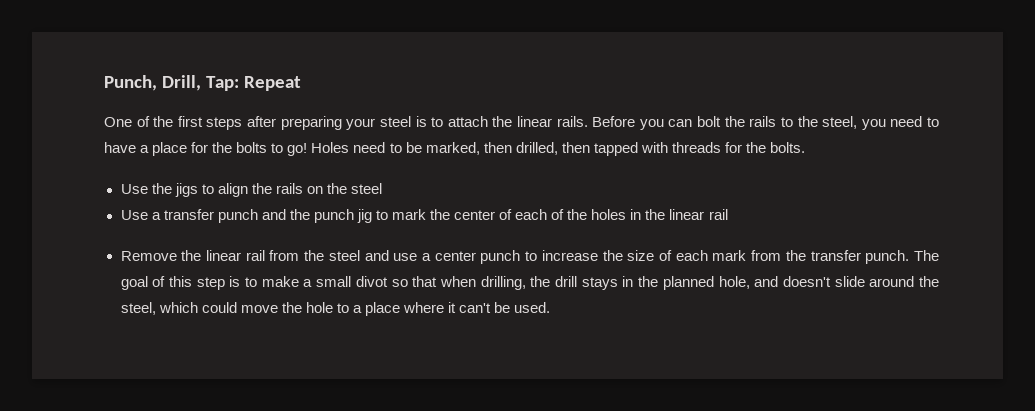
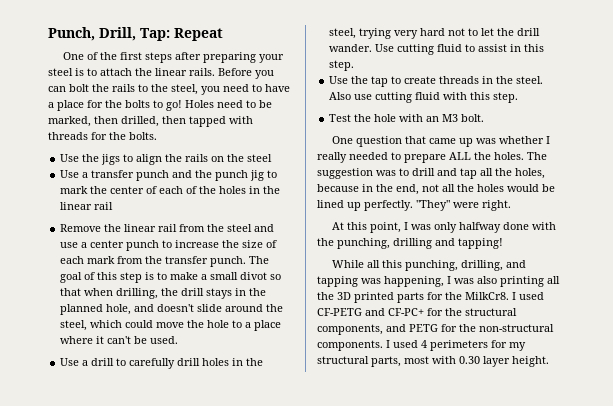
+ Use a drill to carefully drill holes in the steel, trying very hard not to let the drill wander. Use cutting fluid to assist in this step.
+ Use the tap to create threads in the steel. Also use cutting fluid with this step.
+ Test the hole with an M3 bolt.
+ One question that came up was whether I really needed to prepare ALL the holes. The suggestion was to drill and tap all the holes, because in the end, not all the holes would be lined up perfectly. "They" were right.
+ At this point, I was only halfway done with the punching, drilling and tapping!
+ While all this punching, drilling, and tapping was happening, I was also printing all the 3D printed parts for the MilkCr8. I used CF-PETG and CF-PC+ for the structural components, and PETG for the non-structural components. I used 4 perimeters for my structural parts, most with 0.30 layer height.

